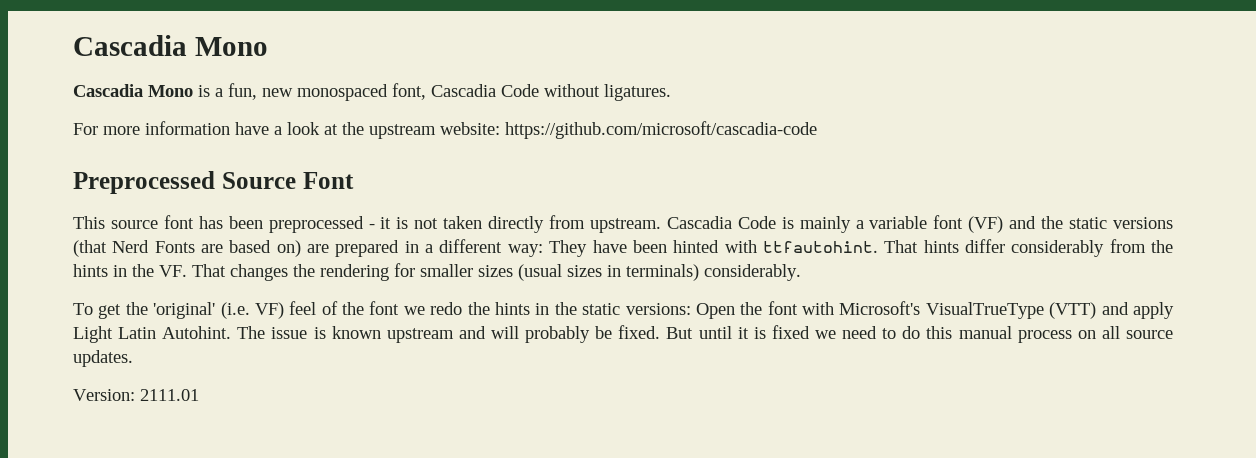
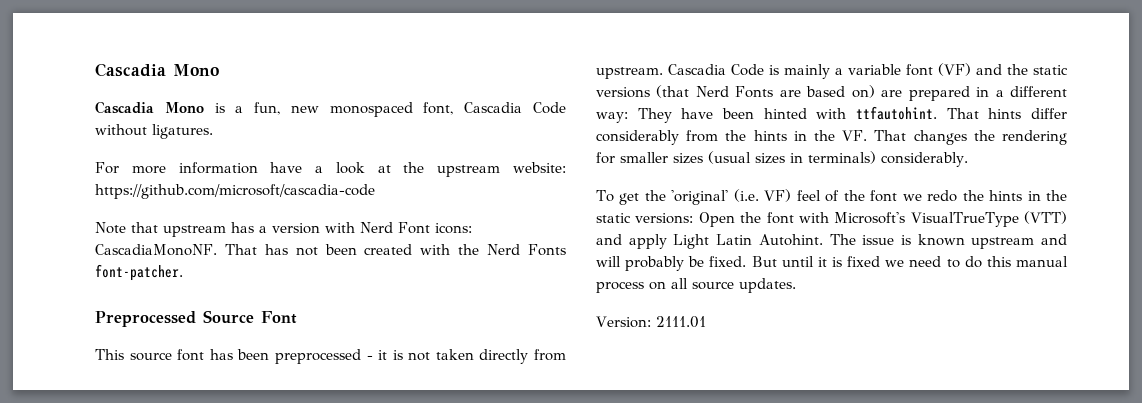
+ Note that upstream has a version with Nerd Font icons: CascadiaMonoNF. That has not been created with the Nerd Fonts font-patcher.

